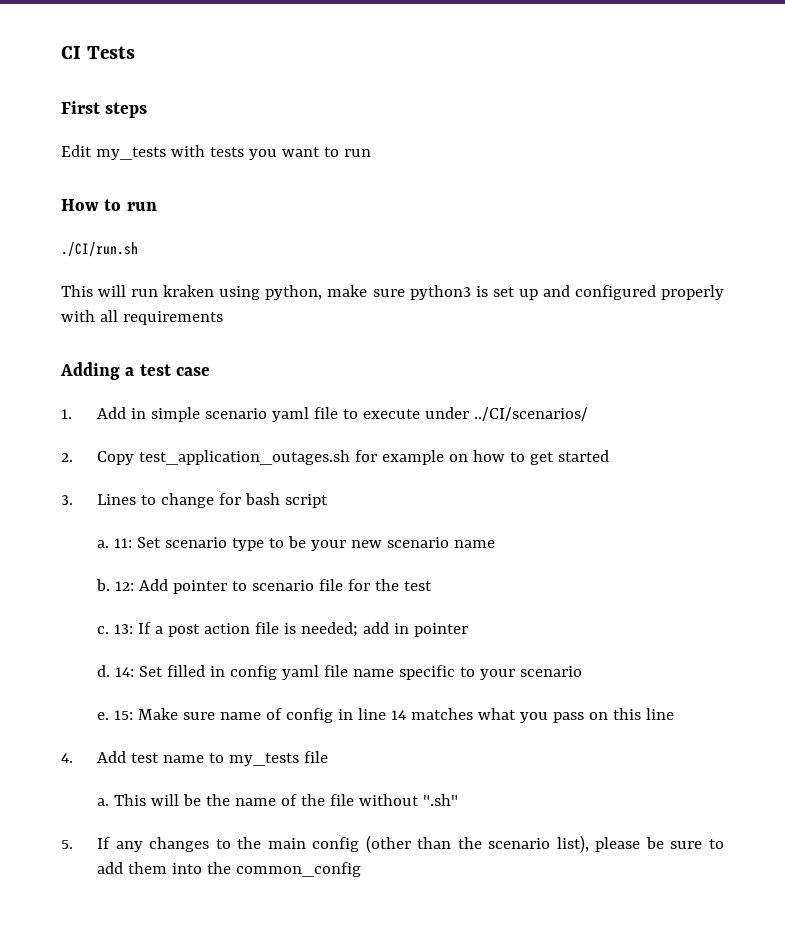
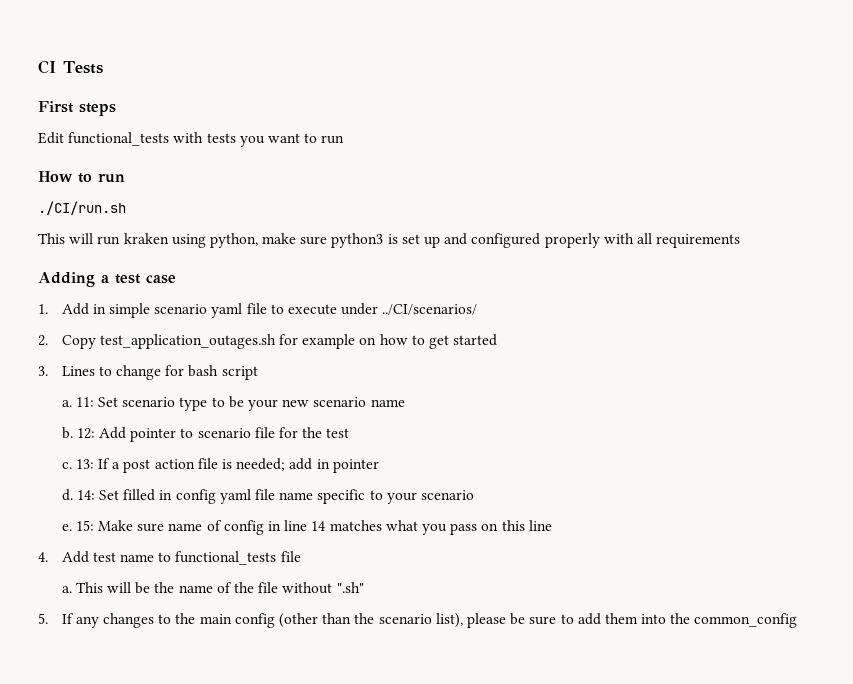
- Edit my_tests with tests you want to run
+ Edit functional_tests with tests you want to run
- 4. Add test name to my_tests file
+ 4. Add test name to functional_tests file

